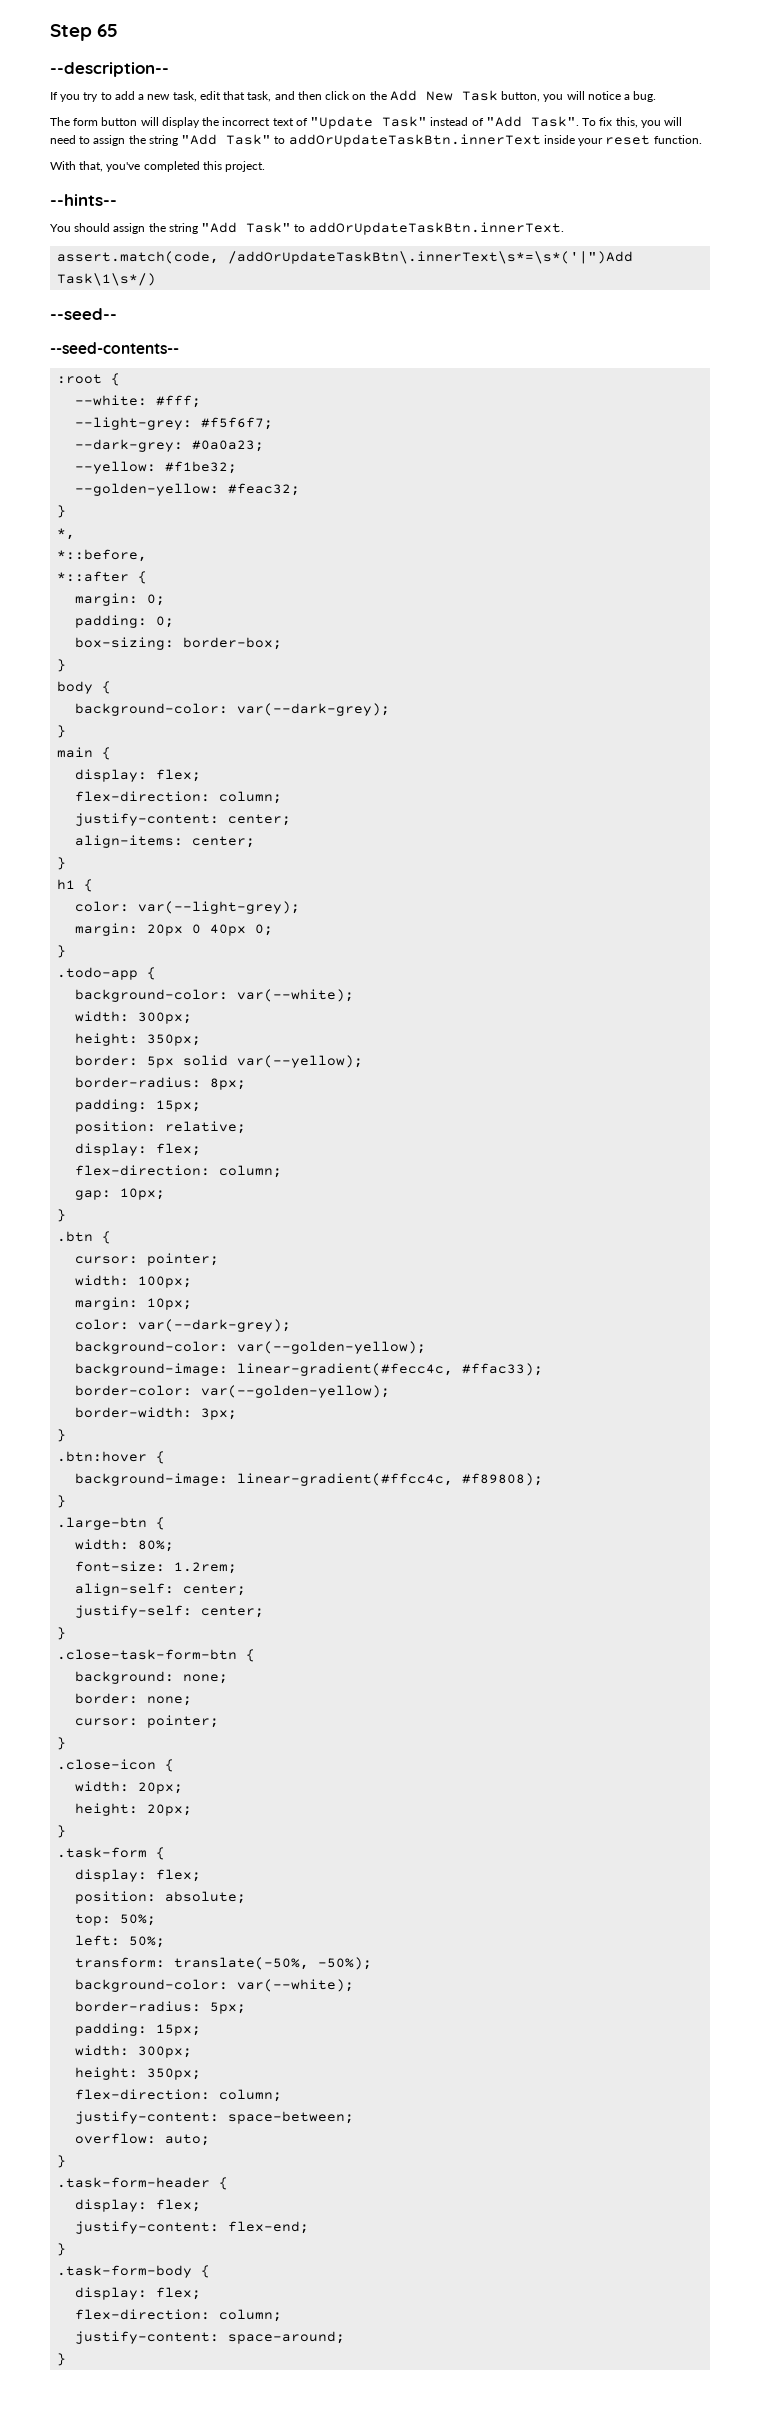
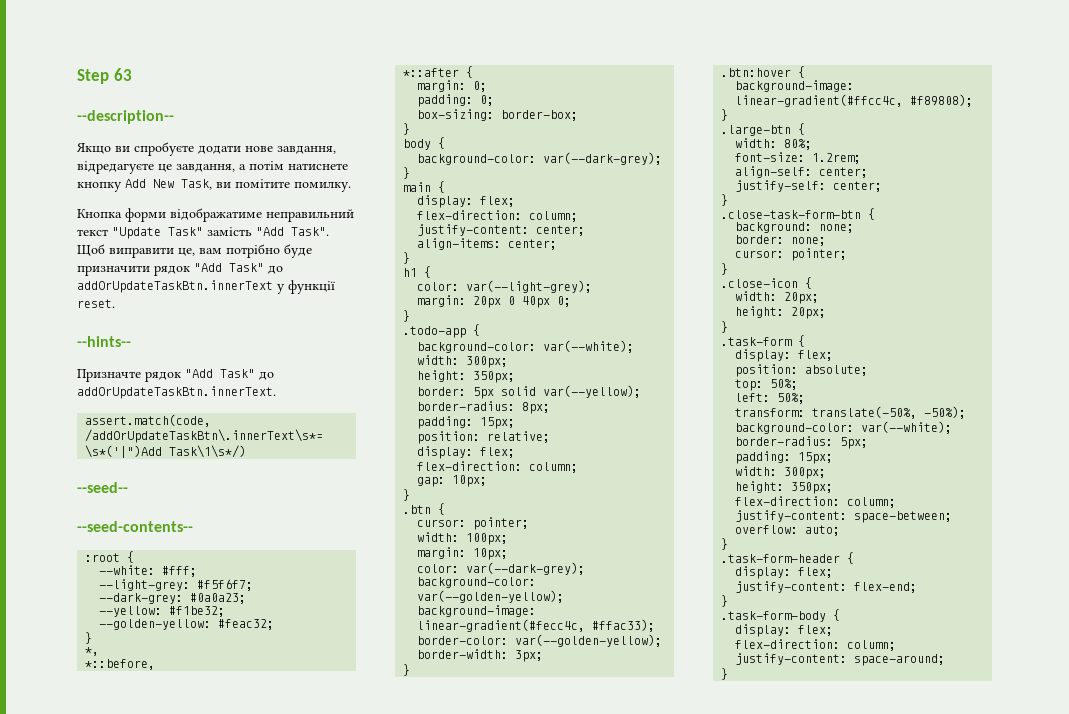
- Step 65
+ Step 63
- If you try to add a new task, edit that task, and then click on the Add New Task button, you will notice a bug.
- The form button will display the incorrect text of "Update Task" instead of "Add Task". To fix this, you will need to assign the string "Add Task" to addOrUpdateTaskBtn.innerText inside your reset function.
- With that, you've completed this project.
+ Якщо ви спробуєте додати нове завдання, відредагуєте це завдання, а потім натиснете кнопку Add New Task, ви помітите помилку.
+ Кнопка форми відображатиме неправильний текст "Update Task" замість "Add Task". Щоб виправити це, вам потрібно буде призначити рядок "Add Task" до addOrUpdateTaskBtn.innerText у функції reset.
  --hints--
- You should assign the string "Add Task" to addOrUpdateTaskBtn.innerText.
+ Призначте рядок "Add Task" до addOrUpdateTaskBtn.innerText.

